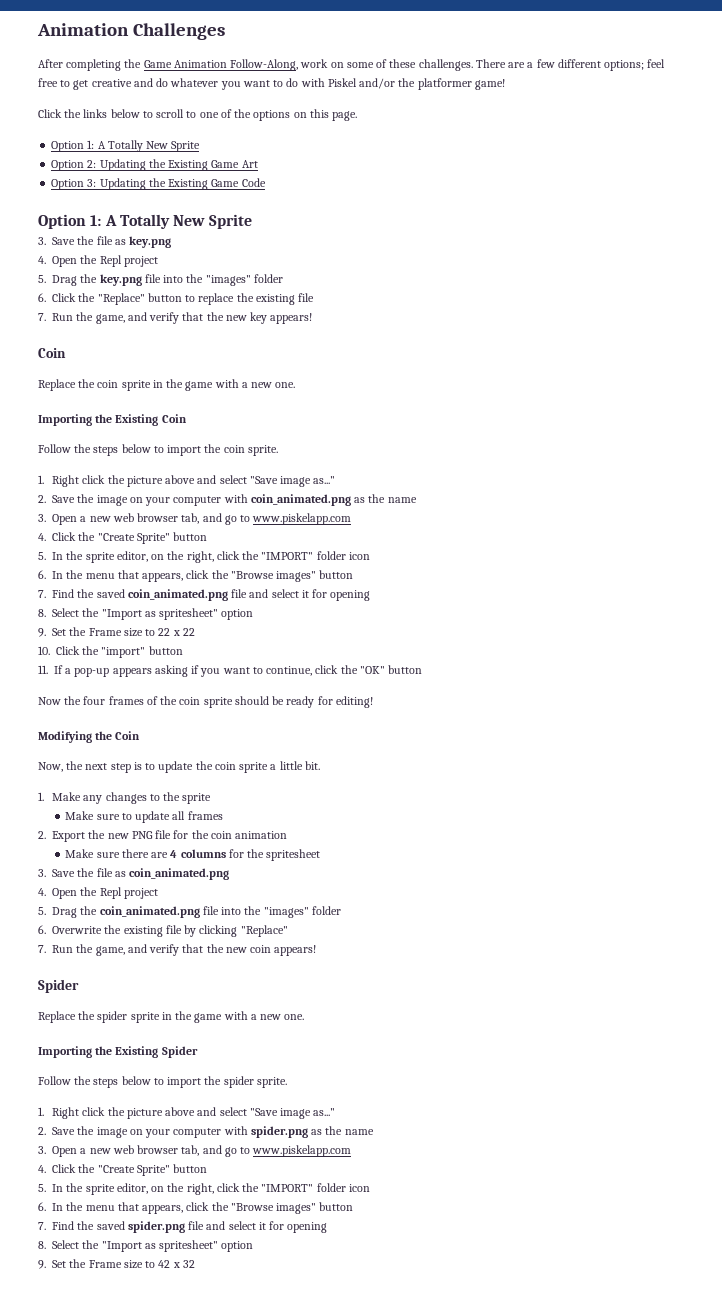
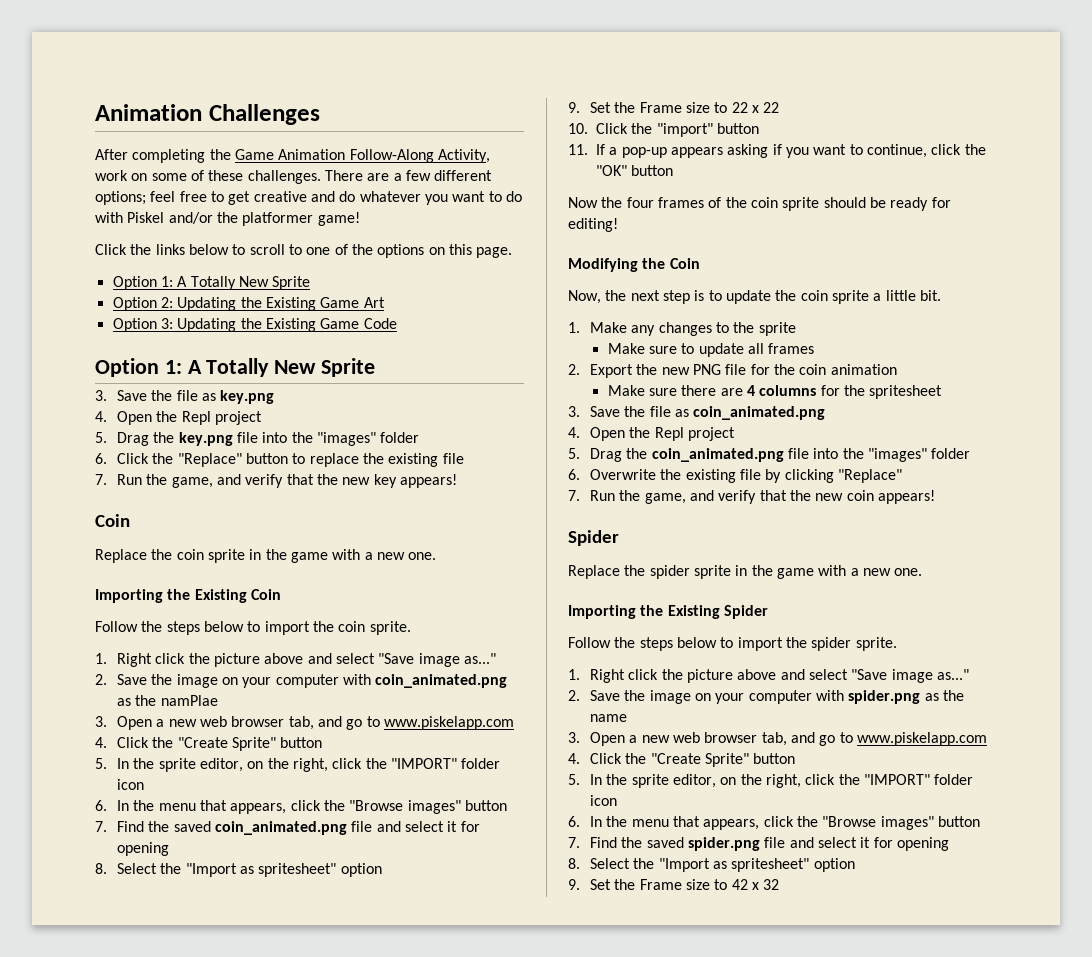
- After completing the Game Animation Follow-Along, work on some of these challenges.
+ After completing the Game Animation Follow-Along Activity, work on some of these challenges.
- 2. Save the image on your computer with coin_animated.png as the name
+ 2. Save the image on your computer with coin_animated.png as the namPlae

